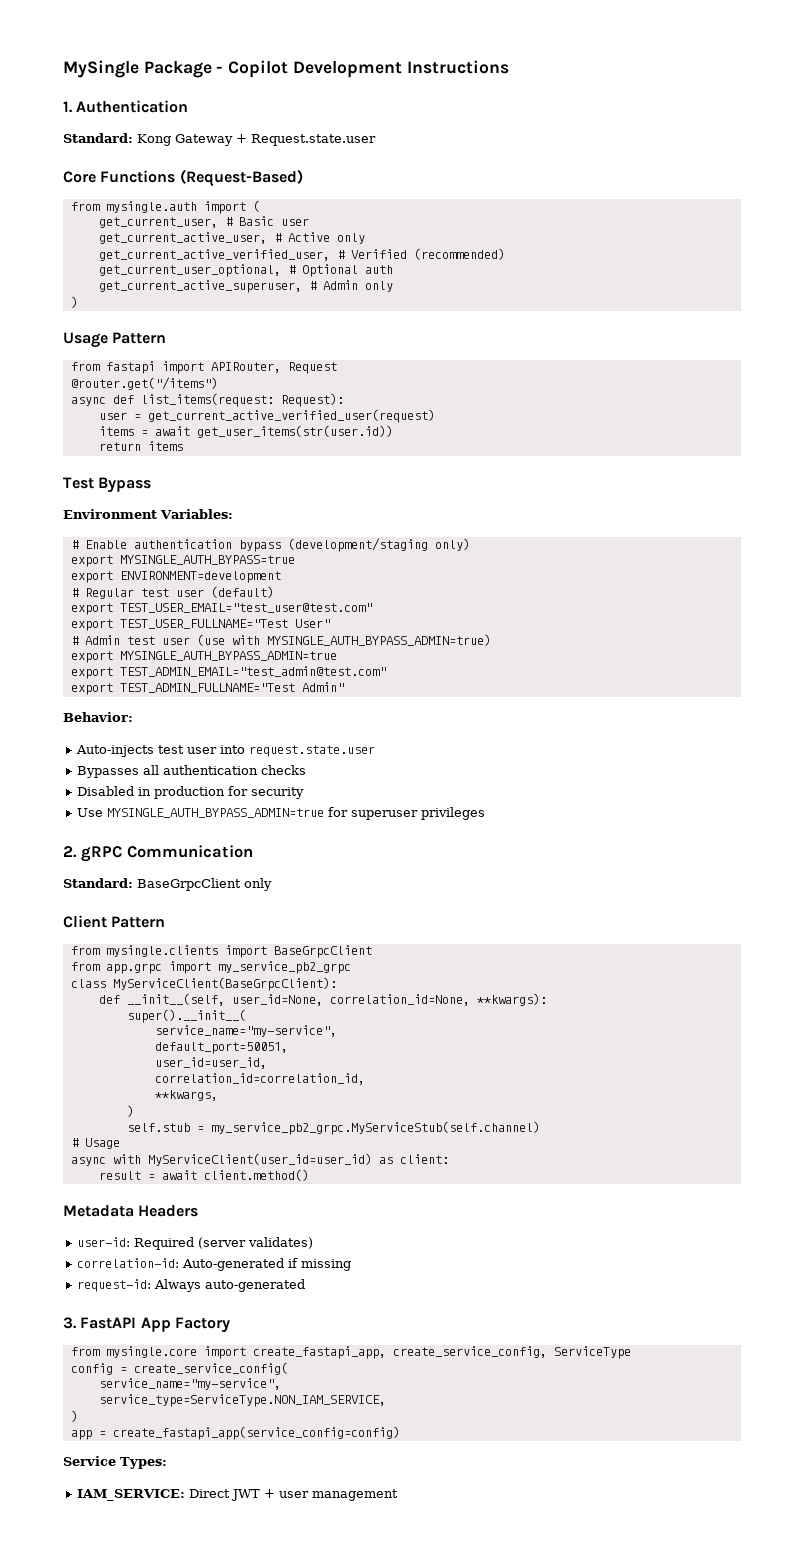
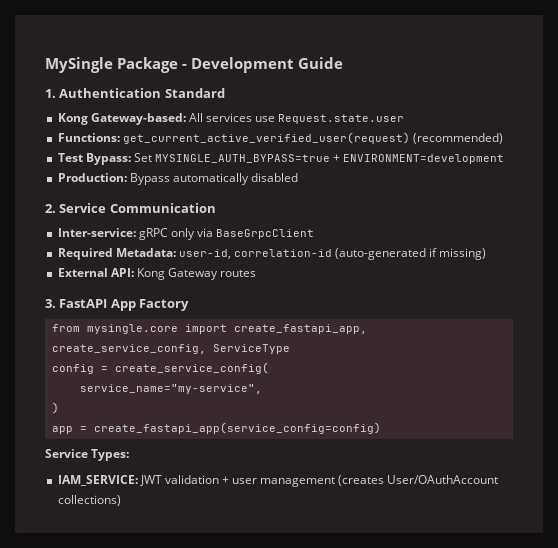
- MySingle Package - Copilot Development Instructions
+ MySingle Package - Development Guide
- 1. Authentication
- Standard: Kong Gateway + Request.state.user
- Core Functions (Request-Based)
- from mysingle.auth import (
- get_current_user, # Basic user
- get_current_active_user, # Active only
- get_current_active_verified_user, # Verified (recommended)
- get_current_user_optional, # Optional auth
- get_current_active_superuser, # Admin only
- )
- Usage Pattern
- from fastapi import APIRouter, Request
- @router.get("/items")
- async def list_items(request: Request):
- user = get_current_active_verified_user(request)
- items = await get_user_items(str(user.id))
- return items
- Test Bypass
- Environment Variables:
- # Enable authentication bypass (development/staging only)
- export MYSINGLE_AUTH_BYPASS=true
- export ENVIRONMENT=development
- # Regular test user (default)
- export TEST_USER_EMAIL="test_user@test.com"
- export TEST_USER_FULLNAME="Test User"
- # Admin test user (use with MYSINGLE_AUTH_BYPASS_ADMIN=true)
- export MYSINGLE_AUTH_BYPASS_ADMIN=true
- export TEST_ADMIN_EMAIL="test_admin@test.com"
- export TEST_ADMIN_FULLNAME="Test Admin"
- Behavior:
- Auto-injects test user into request.state.user
- Bypasses all authentication checks
- Disabled in production for security
- Use MYSINGLE_AUTH_BYPASS_ADMIN=true for superuser privileges
- 2. gRPC Communication
- Standard: BaseGrpcClient only
- Client Pattern
- from mysingle.clients import BaseGrpcClient
- from app.grpc import my_service_pb2_grpc
- class MyServiceClient(BaseGrpcClient):
- def __init__(self, user_id=None, correlation_id=None, **kwargs):
- super().__init__(
- service_name="my-service",
- default_port=50051,
- user_id=user_id,
- correlation_id=correlation_id,
- **kwargs,
- )
- self.stub = my_service_pb2_grpc.MyServiceStub(self.channel)
- # Usage
- async with MyServiceClient(user_id=user_id) as client:
- result = await client.method()
- Metadata Headers
- user-id: Required (server validates)
- correlation-id: Auto-generated if missing
- request-id: Always auto-generated
+ 1. Authentication Standard
+ Kong Gateway-based: All services use Request.state.user
+ Functions: get_current_active_verified_user(request) (recommended)
+ Test Bypass: Set MYSINGLE_AUTH_BYPASS=true + ENVIRONMENT=development
+ Production: Bypass automatically disabled
+ 2. Service Communication
+ Inter-service: gRPC only via BaseGrpcClient
+ Required Metadata: user-id, correlation-id (auto-generated if missing)
+ External API: Kong Gateway routes
- service_type=ServiceType.NON_IAM_SERVICE,
- IAM_SERVICE: Direct JWT + user management
+ IAM_SERVICE: JWT validation + user management (creates User/OAuthAccount collections)

